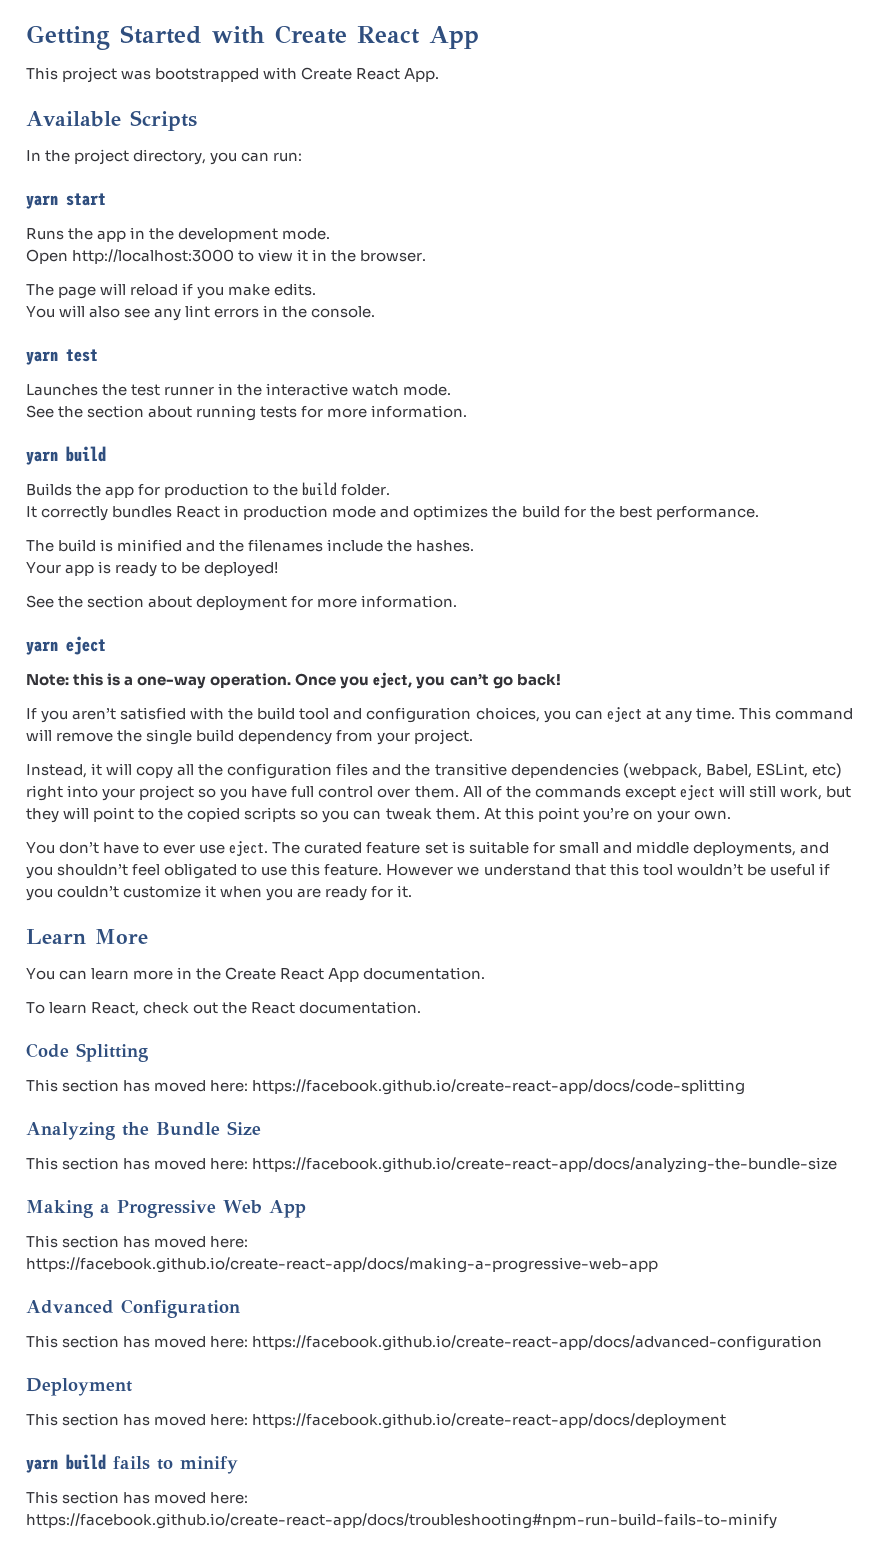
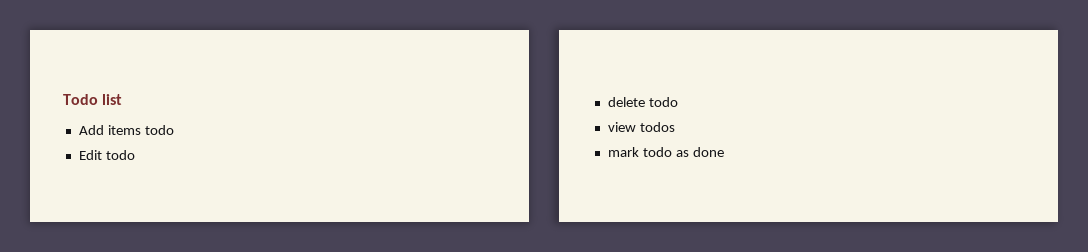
- Getting Started with Create React App
- This project was bootstrapped with Create React App.
- Available Scripts
- In the project directory, you can run:
- yarn start
- Runs the app in the development mode.
- Open http://localhost:3000 to view it in the browser.
- The page will reload if you make edits.
- You will also see any lint errors in the console.
- yarn test
- Launches the test runner in the interactive watch mode.
- See the section about running tests for more information.
- yarn build
- Builds the app for production to the build folder.
- It correctly bundles React in production mode and optimizes the build for the best performance.
- The build is minified and the filenames include the hashes.
- Your app is ready to be deployed!
- See the section about deployment for more information.
- yarn eject
- Note: this is a one-way operation. Once you eject, you can’t go back!
- If you aren’t satisfied with the build tool and configuration choices, you can eject at any time. This command will remove the single build dependency from your project.
- Instead, it will copy all the configuration files and the transitive dependencies (webpack, Babel, ESLint, etc) right into your project so you have full control over them. All of the commands except eject will still work, but they will point to the copied scripts so you can tweak them. At this point you’re on your own.
- You don’t have to ever use eject. The curated feature set is suitable for small and middle deployments, and you shouldn’t feel obligated to use this feature. However we understand that this tool wouldn’t be useful if you couldn’t customize it when you are ready for it.
- Learn More
- You can learn more in the Create React App documentation.
- To learn React, check out the React documentation.
- Code Splitting
- This section has moved here: https://facebook.github.io/create-react-app/docs/code-splitting
- Analyzing the Bundle Size
- This section has moved here: https://facebook.github.io/create-react-app/docs/analyzing-the-bundle-size
- Making a Progressive Web App
- This section has moved here: https://facebook.github.io/create-react-app/docs/making-a-progressive-web-app
- Advanced Configuration
- This section has moved here: https://facebook.github.io/create-react-app/docs/advanced-configuration
- Deployment
- This section has moved here: https://facebook.github.io/create-react-app/docs/deployment
- yarn build fails to minify
- This section has moved here: https://facebook.github.io/create-react-app/docs/troubleshooting#npm-run-build-fails-to-minify
+ Todo list
+ Add items todo
+ Edit todo
+ delete todo
+ view todos
+ mark todo as done

